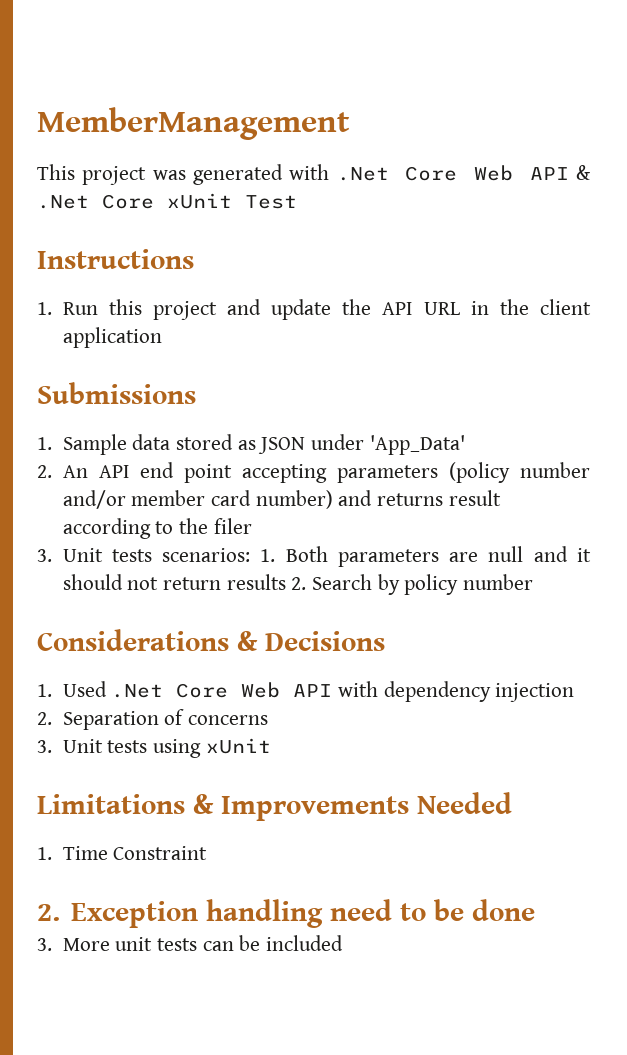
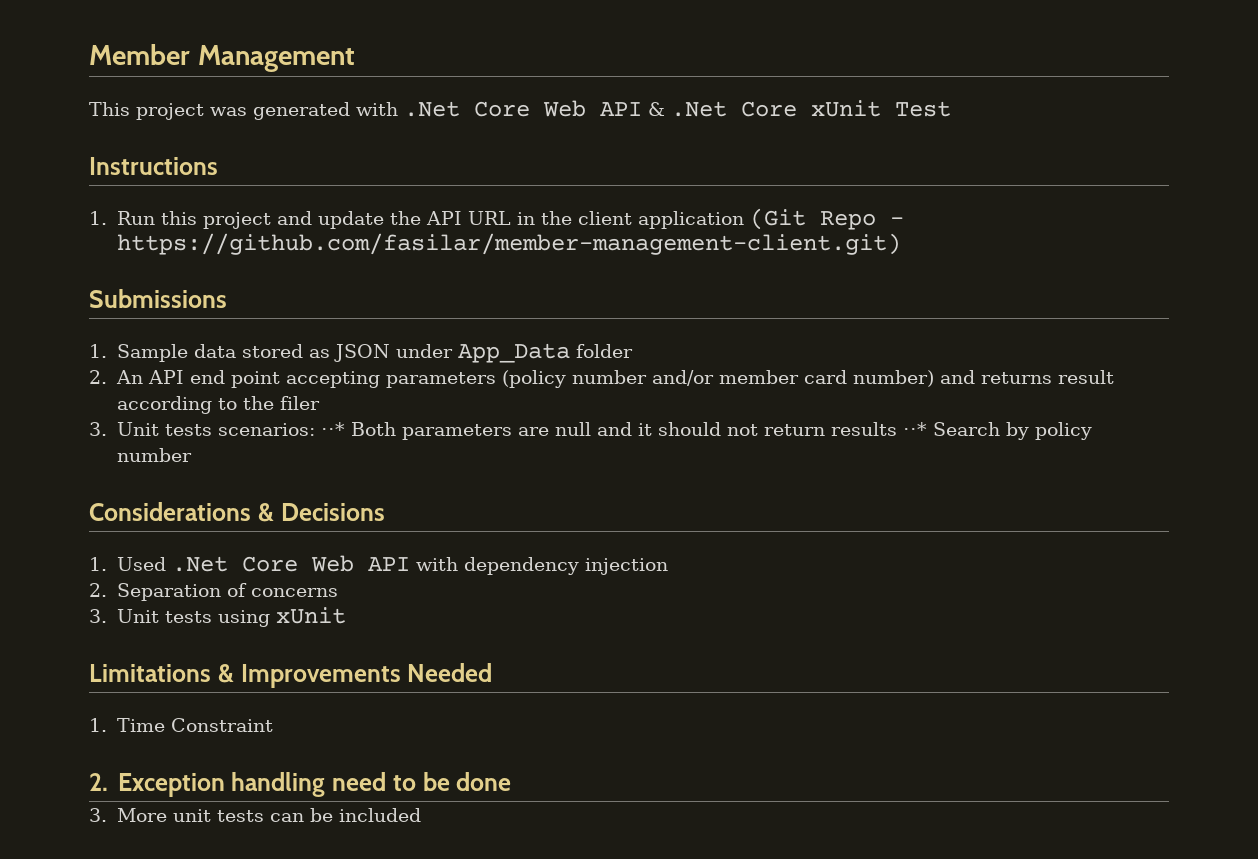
- MemberManagement
+ Member Management
- 1. Run this project and update the API URL in the client application
+ 1. Run this project and update the API URL in the client application (Git Repo - https://github.com/fasilar/member-management-client.git)
- 1. Sample data stored as JSON under 'App_Data'
+ 1. Sample data stored as JSON under App_Data folder
- 3. Unit tests scenarios: 1. Both parameters are null and it should not return results 2. Search by policy number
+ 3. Unit tests scenarios: ⋅⋅* Both parameters are null and it should not return results ⋅⋅* Search by policy number

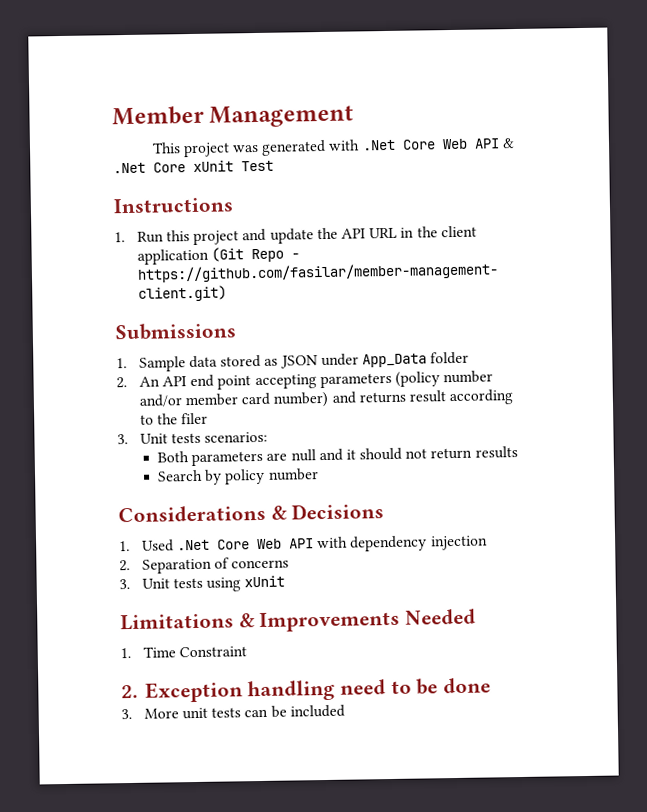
- 3. Unit tests scenarios: ⋅⋅* Both parameters are null and it should not return results ⋅⋅* Search by policy number
+ 3. Unit tests scenarios:
+ Both parameters are null and it should not return results
+ Search by policy number

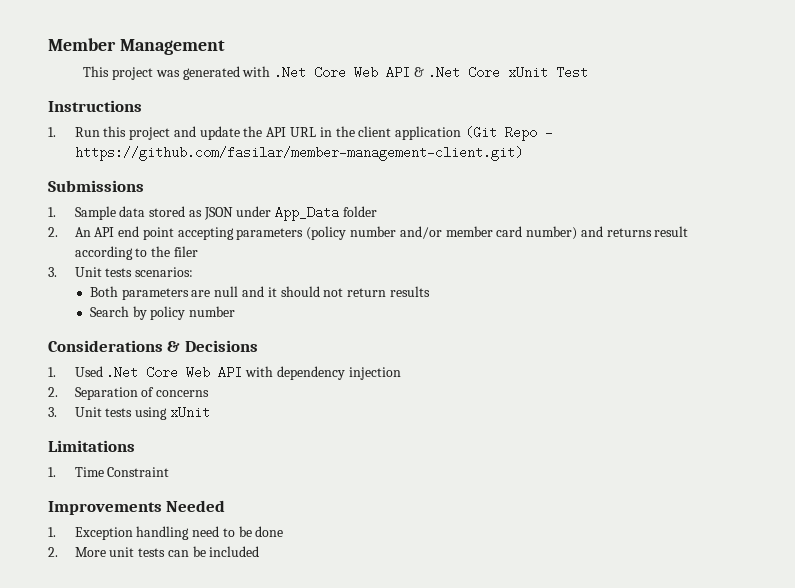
- Limitations & Improvements Needed
+ Limitations
- 2. Exception handling need to be done
+ Improvements Needed
+ 1. Exception handling need to be done
- 3. More unit tests can be included
+ 2. More unit tests can be included

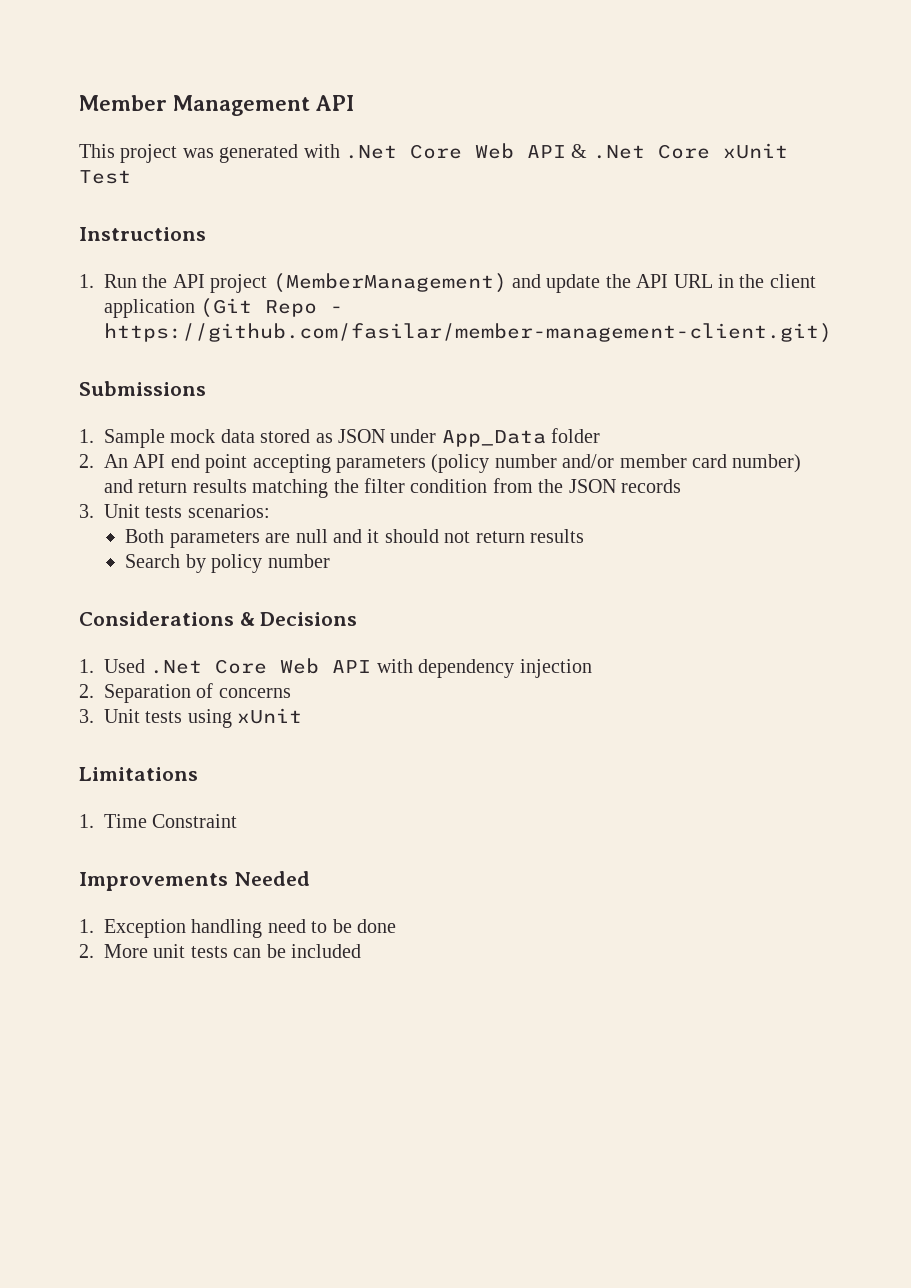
- Member Management
+ Member Management API
- 1. Run this project and update the API URL in the client application (Git Repo - https://github.com/fasilar/member-management-client.git)
+ 1. Run the API project (MemberManagement) and update the API URL in the client application (Git Repo - https://github.com/fasilar/member-management-client.git)
- 1. Sample data stored as JSON under App_Data folder
+ 1. Sample mock data stored as JSON under App_Data folder
- 2. An API end point accepting parameters (policy number and/or member card number) and returns result according to the filer
+ 2. An API end point accepting parameters (policy number and/or member card number) and return results matching the filter condition from the JSON records

